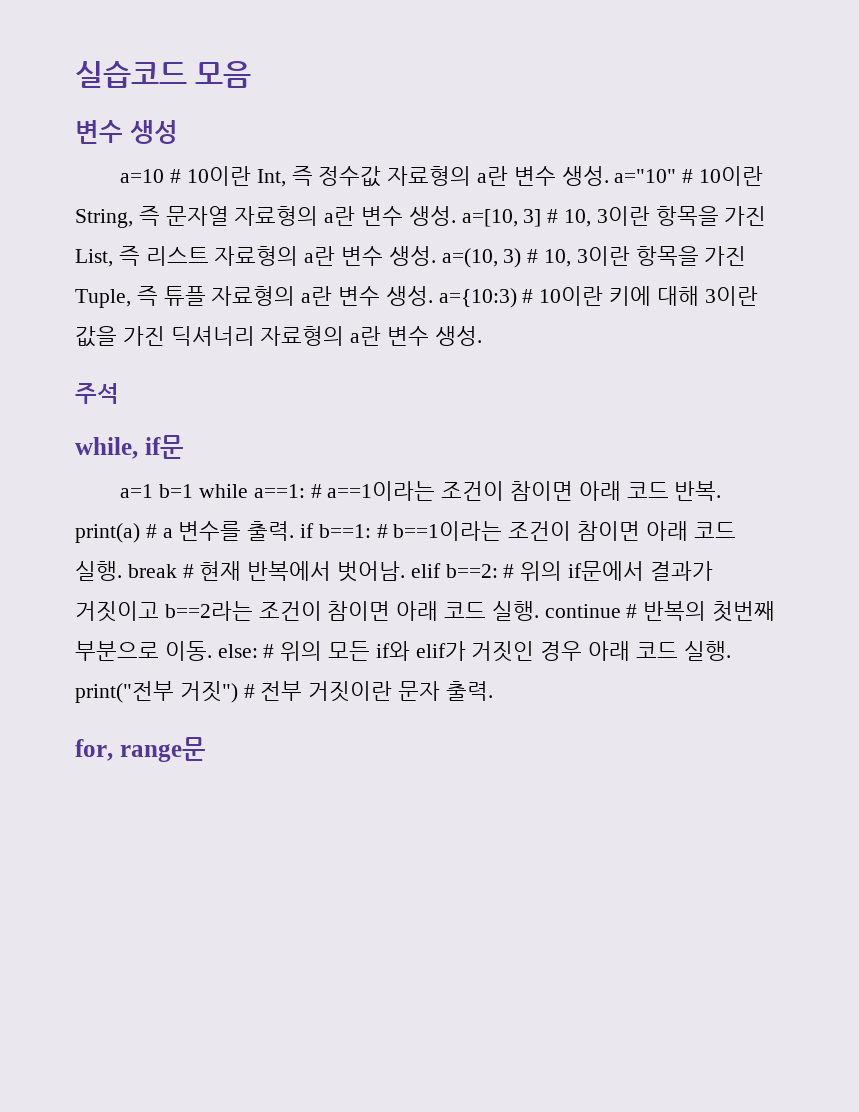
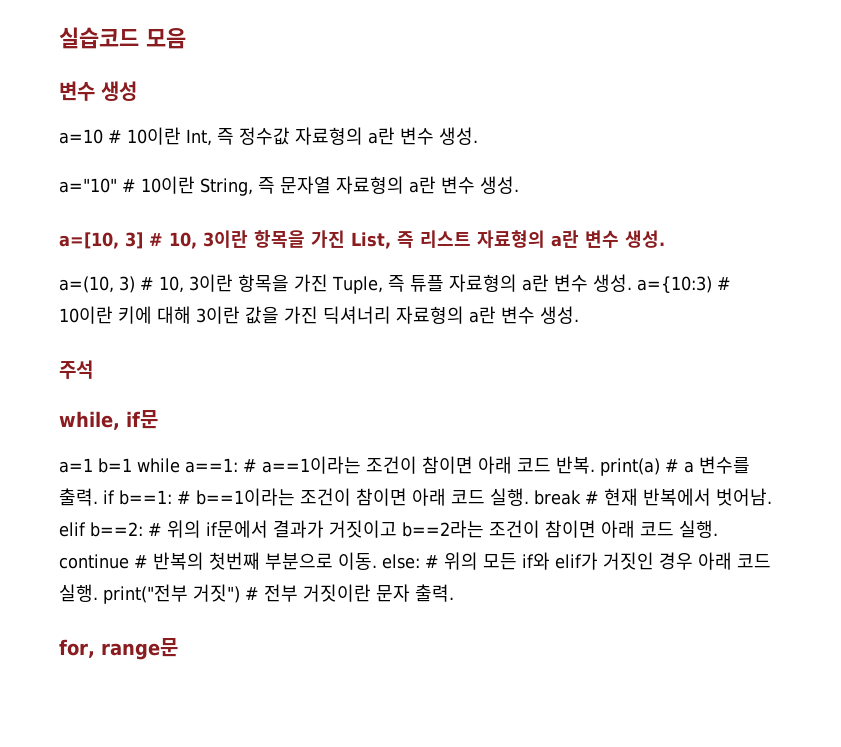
- a=10 # 10이란 Int, 즉 정수값 자료형의 a란 변수 생성. a="10" # 10이란 String, 즉 문자열 자료형의 a란 변수 생성. a=[10, 3] # 10, 3이란 항목을 가진 List, 즉 리스트 자료형의 a란 변수 생성. a=(10, 3) # 10, 3이란 항목을 가진 Tuple, 즉 튜플 자료형의 a란 변수 생성. a={10:3) # 10이란 키에 대해 3이란 값을 가진 딕셔너리 자료형의 a란 변수 생성.
+ a=10 # 10이란 Int, 즉 정수값 자료형의 a란 변수 생성.
+ a="10" # 10이란 String, 즉 문자열 자료형의 a란 변수 생성.
+ a=[10, 3] # 10, 3이란 항목을 가진 List, 즉 리스트 자료형의 a란 변수 생성.
+ a=(10, 3) # 10, 3이란 항목을 가진 Tuple, 즉 튜플 자료형의 a란 변수 생성. a={10:3) # 10이란 키에 대해 3이란 값을 가진 딕셔너리 자료형의 a란 변수 생성.

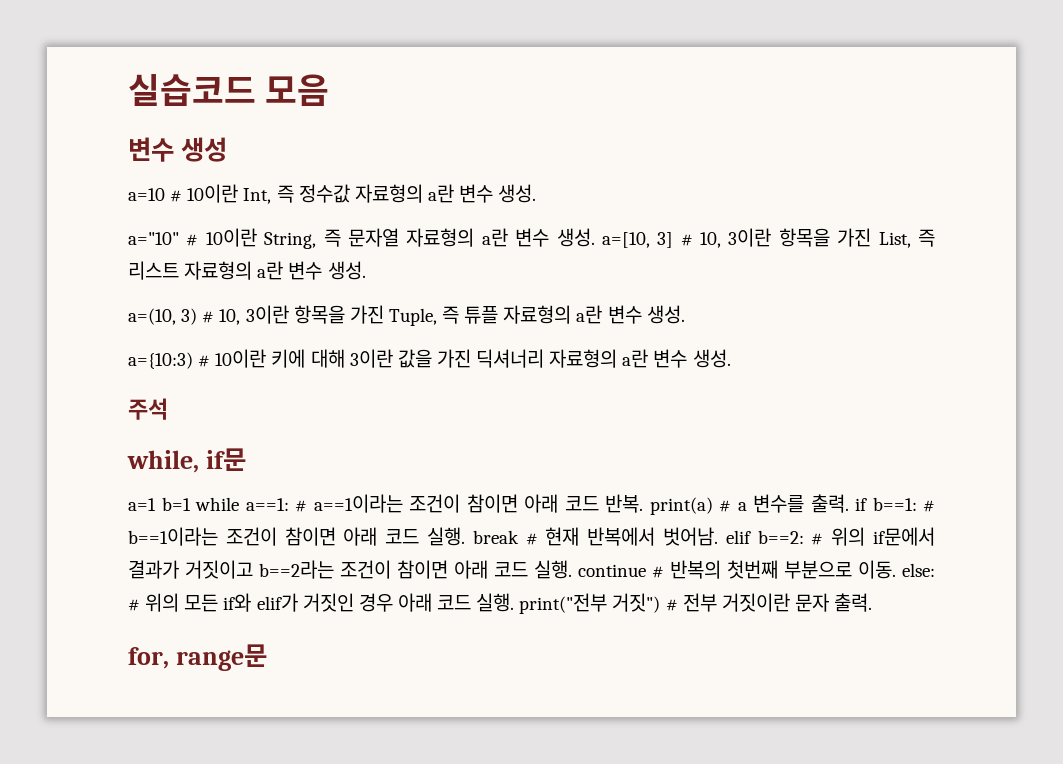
- a="10" # 10이란 String, 즉 문자열 자료형의 a란 변수 생성.
- a=[10, 3] # 10, 3이란 항목을 가진 List, 즉 리스트 자료형의 a란 변수 생성.
+ a="10" # 10이란 String, 즉 문자열 자료형의 a란 변수 생성. a=[10, 3] # 10, 3이란 항목을 가진 List, 즉 리스트 자료형의 a란 변수 생성.
- a=(10, 3) # 10, 3이란 항목을 가진 Tuple, 즉 튜플 자료형의 a란 변수 생성. a={10:3) # 10이란 키에 대해 3이란 값을 가진 딕셔너리 자료형의 a란 변수 생성.
+ a=(10, 3) # 10, 3이란 항목을 가진 Tuple, 즉 튜플 자료형의 a란 변수 생성.
+ a={10:3) # 10이란 키에 대해 3이란 값을 가진 딕셔너리 자료형의 a란 변수 생성.

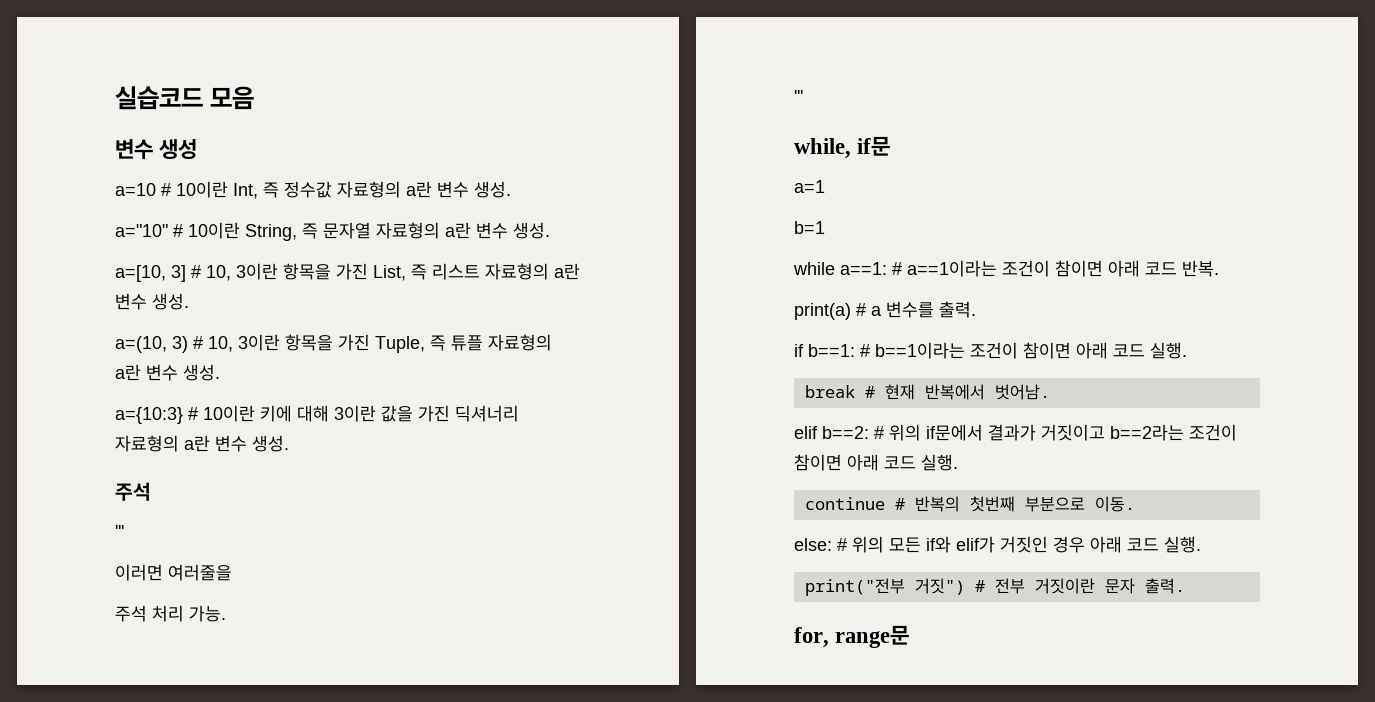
- a="10" # 10이란 String, 즉 문자열 자료형의 a란 변수 생성. a=[10, 3] # 10, 3이란 항목을 가진 List, 즉 리스트 자료형의 a란 변수 생성.
+ a="10" # 10이란 String, 즉 문자열 자료형의 a란 변수 생성.
+ a=[10, 3] # 10, 3이란 항목을 가진 List, 즉 리스트 자료형의 a란 변수 생성.
- a={10:3) # 10이란 키에 대해 3이란 값을 가진 딕셔너리 자료형의 a란 변수 생성.
+ a={10:3} # 10이란 키에 대해 3이란 값을 가진 딕셔너리 자료형의 a란 변수 생성.
  주석
+ '''
+ 이러면 여러줄을
+ 주석 처리 가능.
+ '''
- a=1 b=1 while a==1:
+ a=1
+ b=1
+ while a==1:
- # a==1이라는 조건이 참이면 아래 코드 반복. print(a) # a 변수를 출력. if b==1:
+ # a==1이라는 조건이 참이면 아래 코드 반복.
+ print(a) # a 변수를 출력.
+ if b==1:
- # b==1이라는 조건이 참이면 아래 코드 실행. break # 현재 반복에서 벗어남. elif b==2:
+ # b==1이라는 조건이 참이면 아래 코드 실행.
+ break # 현재 반복에서 벗어남.
+ elif b==2:
- # 위의 if문에서 결과가 거짓이고 b==2라는 조건이 참이면 아래 코드 실행. continue # 반복의 첫번째 부분으로 이동. else:
+ # 위의 if문에서 결과가 거짓이고 b==2라는 조건이 참이면 아래 코드 실행.
+ continue # 반복의 첫번째 부분으로 이동.
+ else:
- # 위의 모든 if와 elif가 거짓인 경우 아래 코드 실행. print("전부 거짓") # 전부 거짓이란 문자 출력.
+ # 위의 모든 if와 elif가 거짓인 경우 아래 코드 실행.
+ print("전부 거짓") # 전부 거짓이란 문자 출력.

